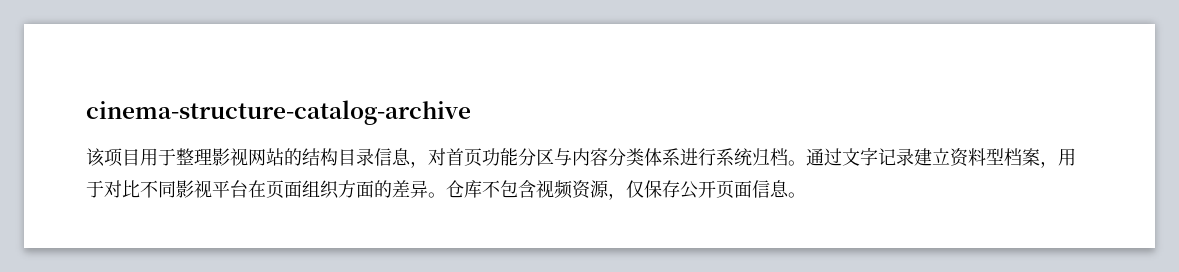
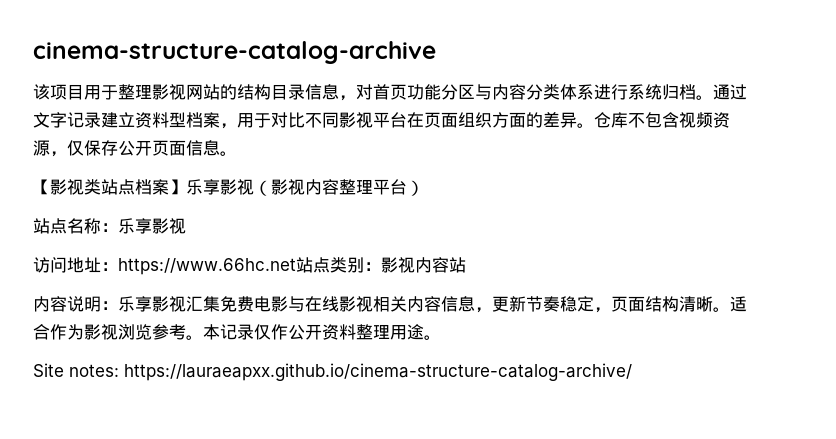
+ 【影视类站点档案】乐享影视（影视内容整理平台）
+ 站点名称：乐享影视
+ 访问地址：https://www.66hc.net站点类别：影视内容站
+ 内容说明：乐享影视汇集免费电影与在线影视相关内容信息，更新节奏稳定，页面结构清晰。适合作为影视浏览参考。本记录仅作公开资料整理用途。
+ Site notes: https://lauraeapxx.github.io/cinema-structure-catalog-archive/

